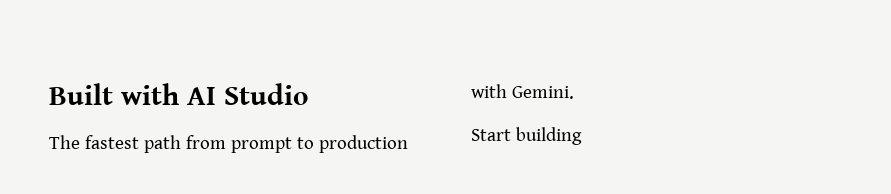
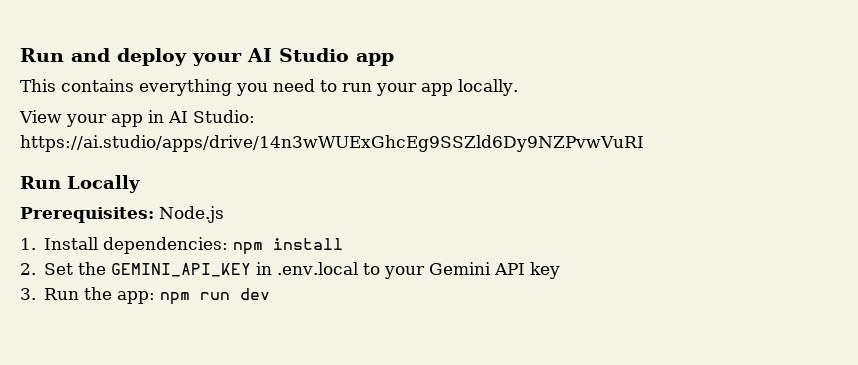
- Built with AI Studio
- The fastest path from prompt to production with Gemini.
- Start building
+ Run and deploy your AI Studio app
+ This contains everything you need to run your app locally.
+ View your app in AI Studio: https://ai.studio/apps/drive/14n3wWUExGhcEg9SSZld6Dy9NZPvwVuRI
+ Run Locally
+ Prerequisites: Node.js
+ 1. Install dependencies: npm install
+ 2. Set the GEMINI_API_KEY in .env.local to your Gemini API key
+ 3. Run the app: npm run dev

